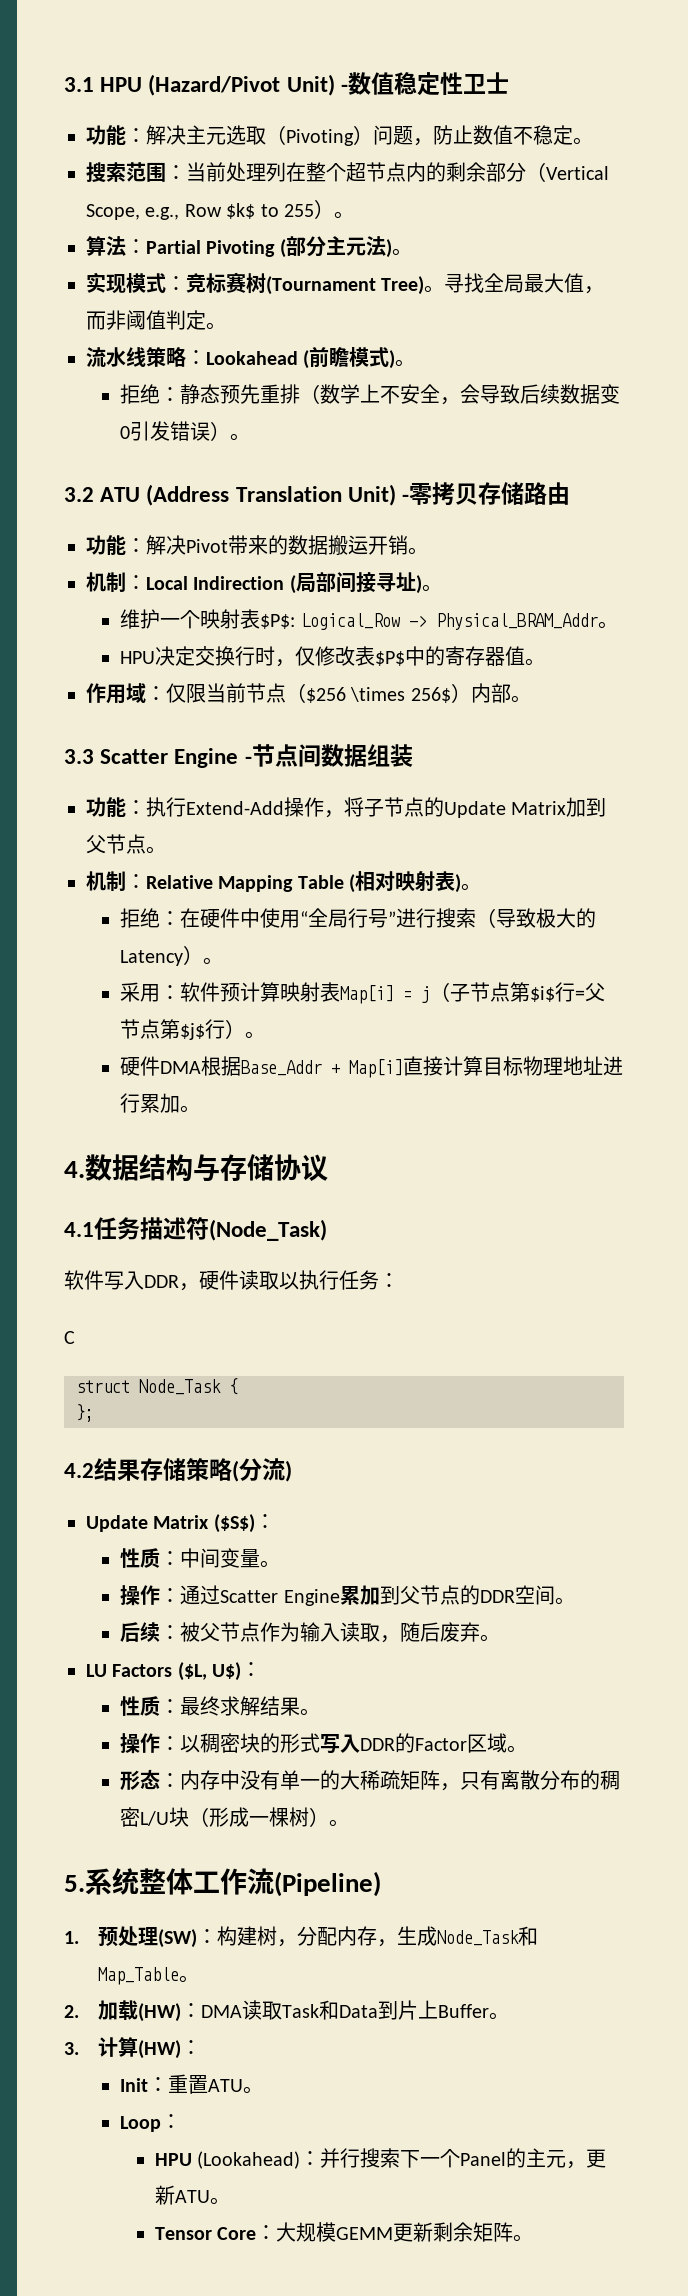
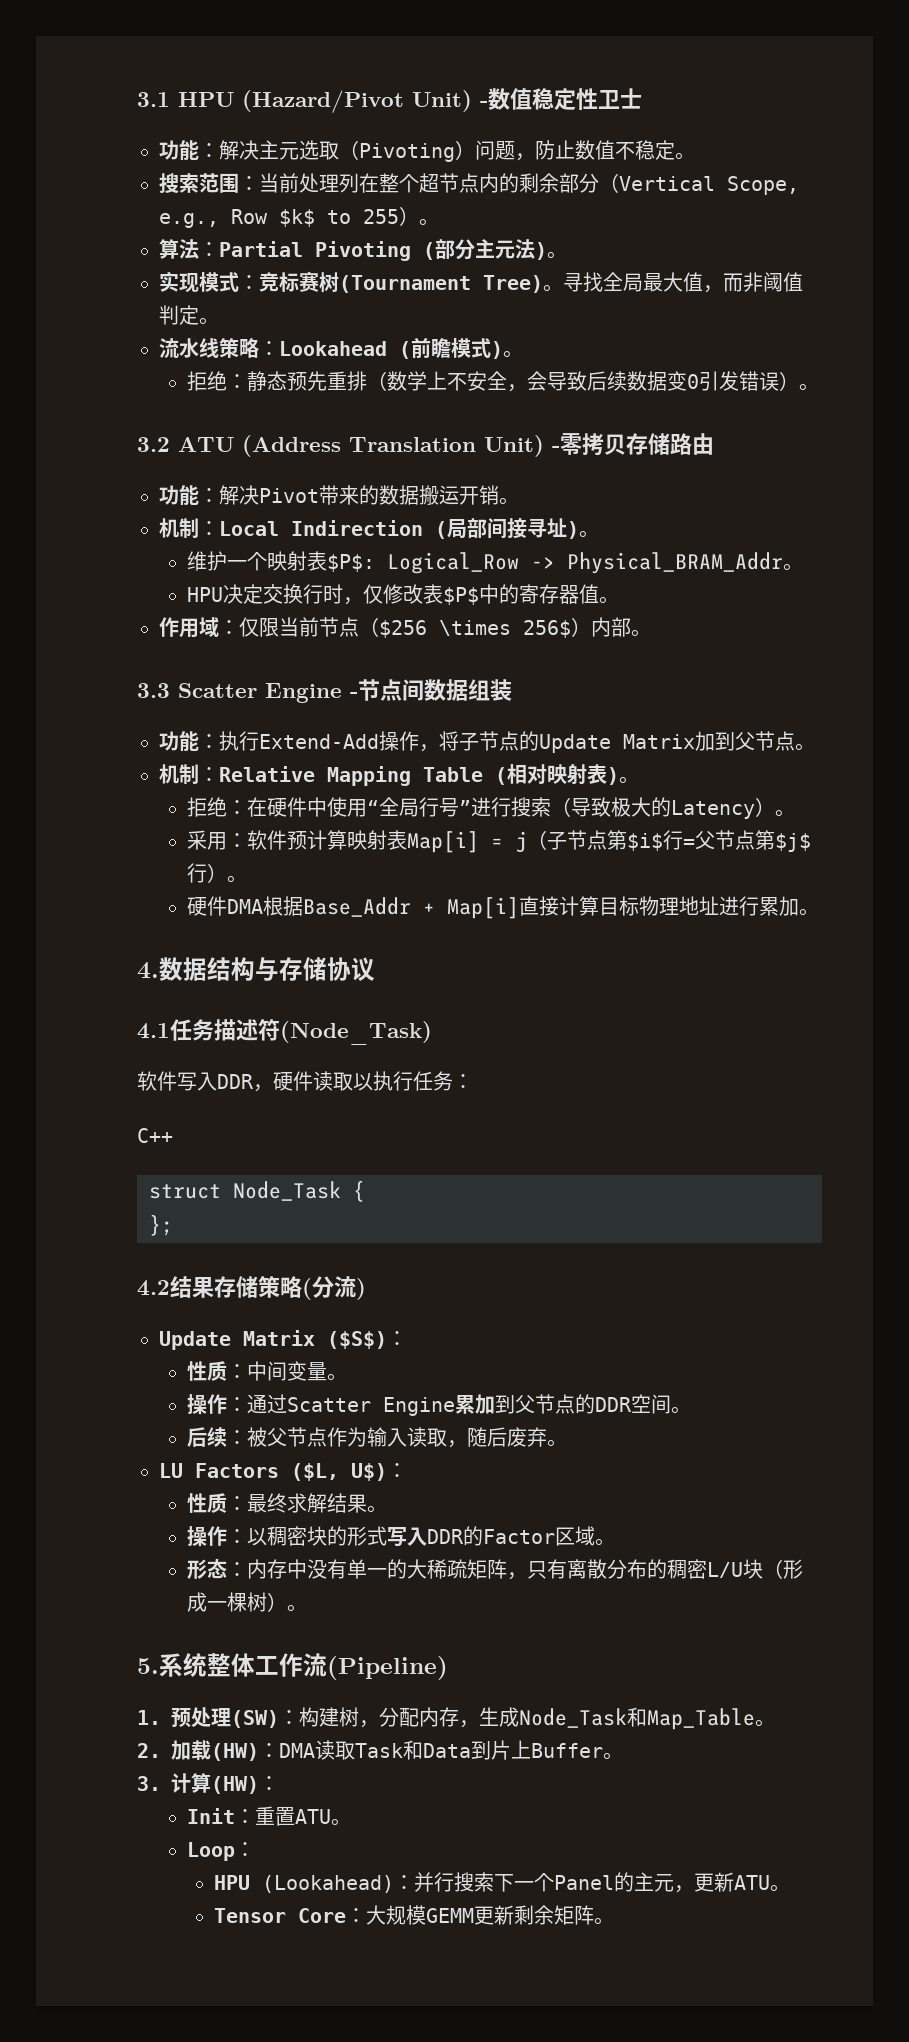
- C
+ C++

